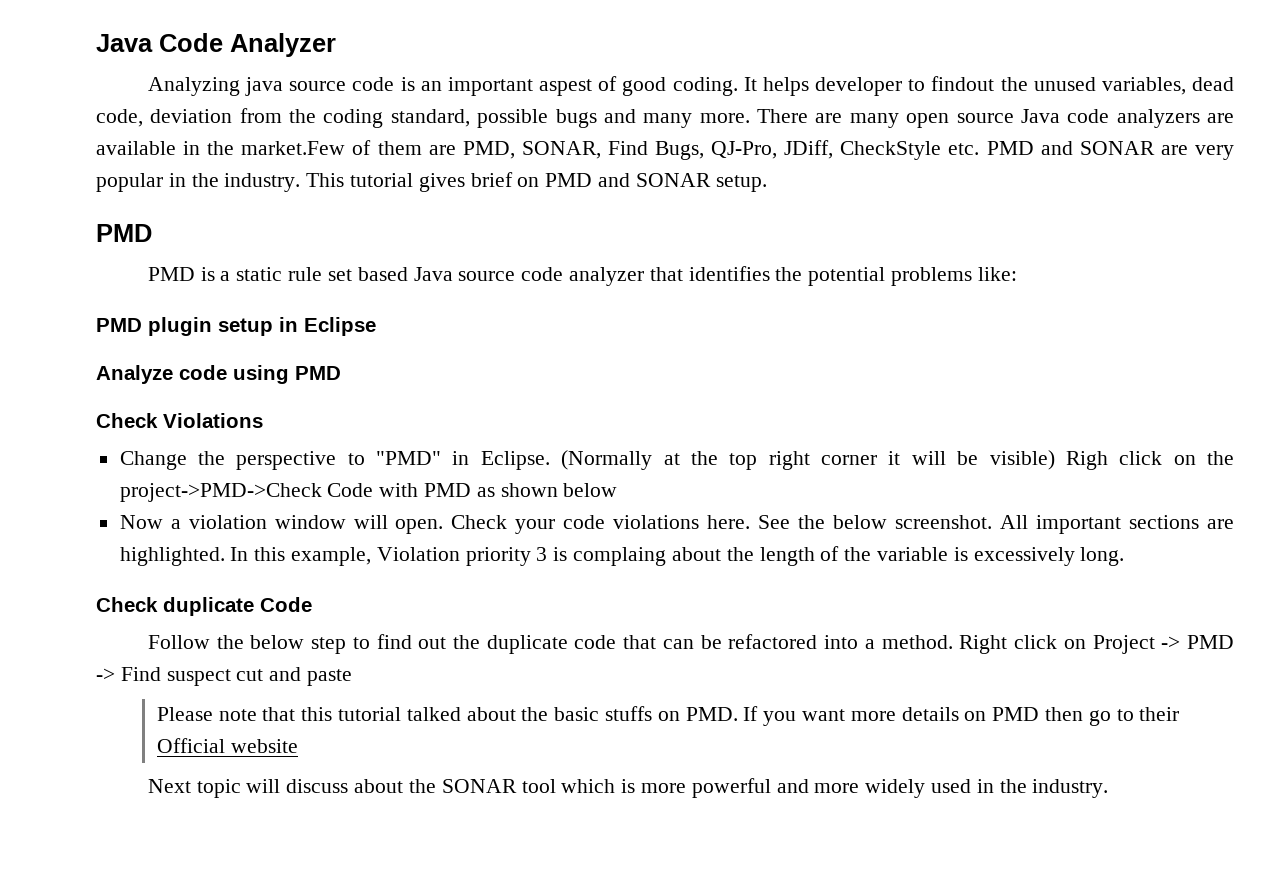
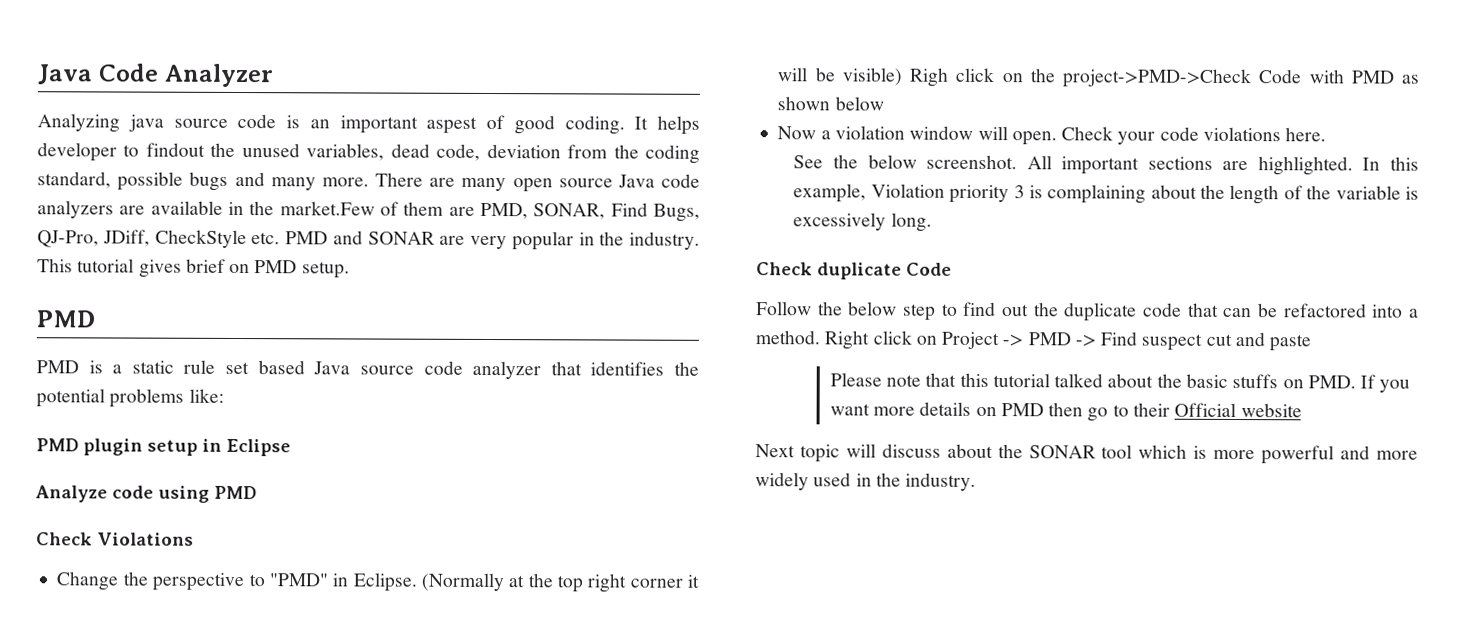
- This tutorial gives brief on PMD and SONAR setup.
+ This tutorial gives brief on PMD setup.
- Check your code violations here. See the below screenshot.
+ Check your code violations here.
+ See the below screenshot.
- In this example, Violation priority 3 is complaing about the length of the variable is excessively long.
+ In this example, Violation priority 3 is complaining about the length of the variable is excessively long.

